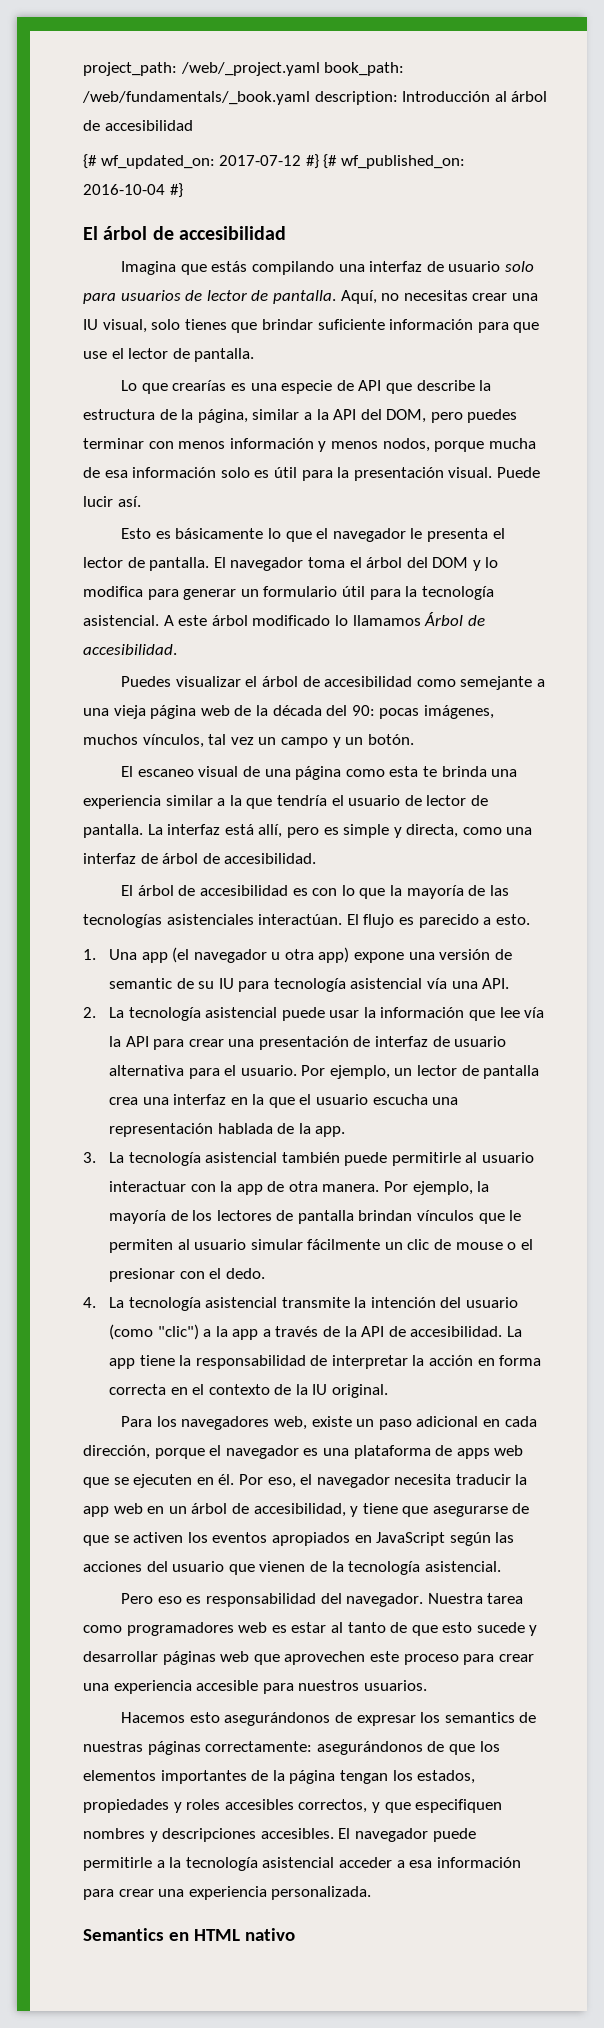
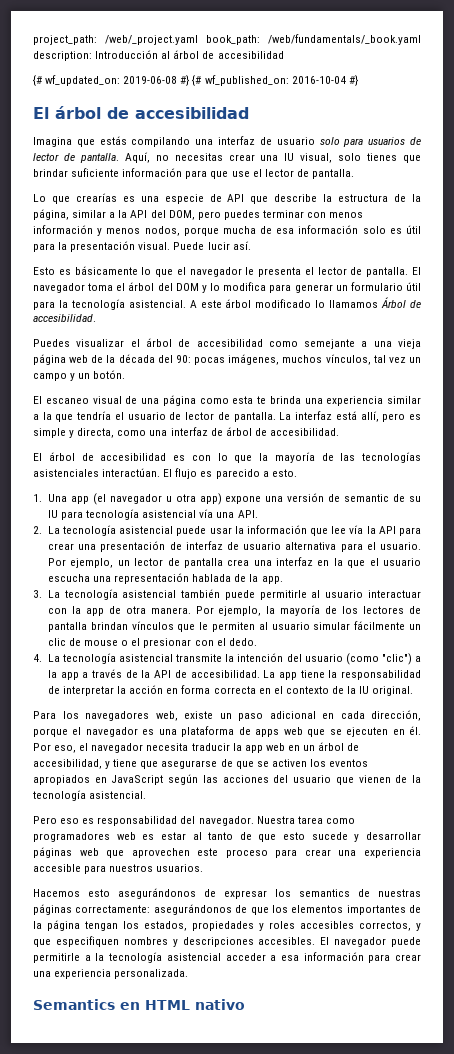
- {# wf_updated_on: 2017-07-12 #} {# wf_published_on: 2016-10-04 #}
+ {# wf_updated_on: 2019-06-08 #} {# wf_published_on: 2016-10-04 #}

